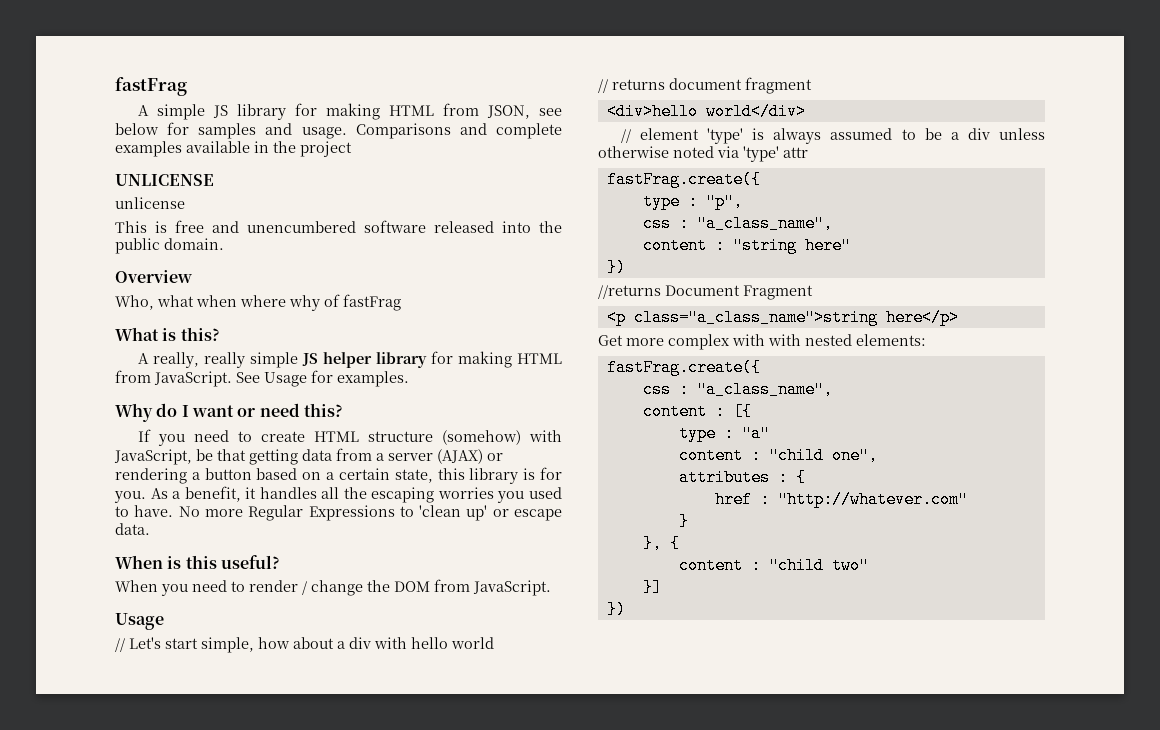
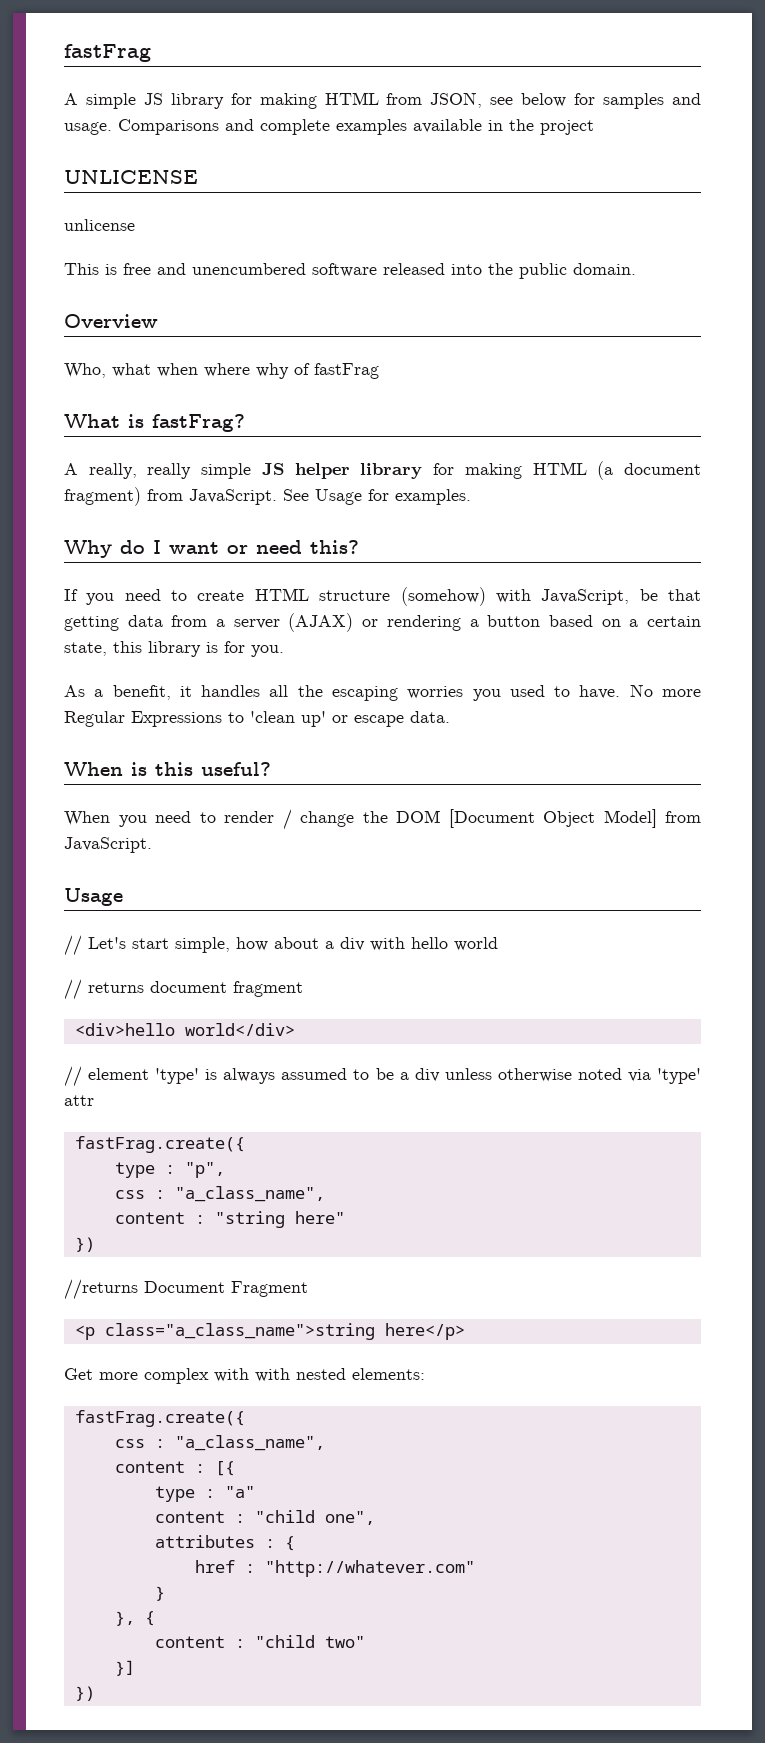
- What is this?
+ What is fastFrag?
- A really, really simple JS helper library for making HTML from JavaScript.
+ A really, really simple JS helper library for making HTML (a document fragment) from JavaScript.
- If you need to create HTML structure (somehow) with JavaScript, be that getting data from a server (AJAX) or rendering a button based on a certain state, this library is for you. As a benefit, it handles all the escaping worries you used to have.
+ If you need to create HTML structure (somehow) with JavaScript, be that getting data from a server (AJAX) or rendering a button based on a certain state, this library is for you.
+ As a benefit, it handles all the escaping worries you used to have.
- When you need to render / change the DOM from JavaScript.
+ When you need to render / change the DOM [Document Object Model] from JavaScript.

